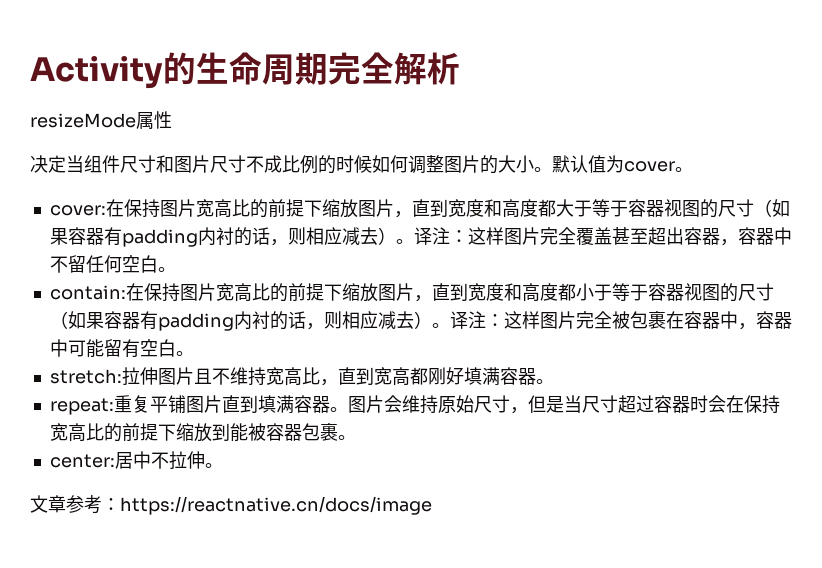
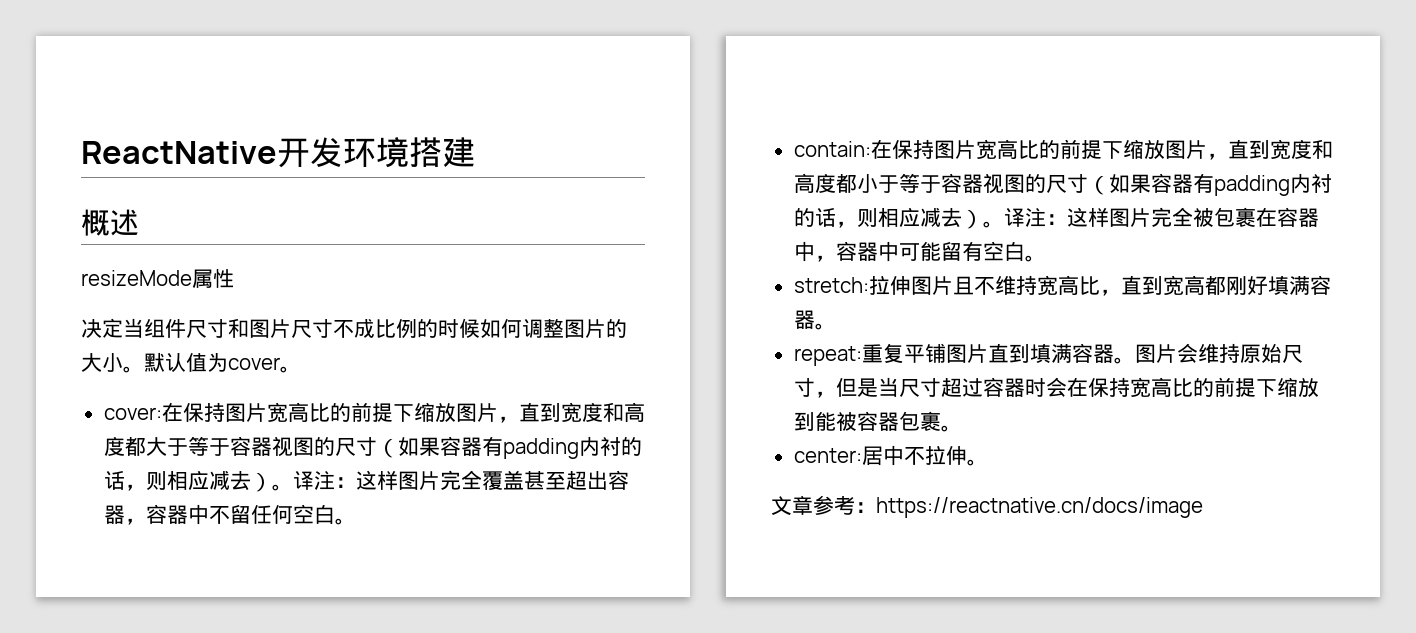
- Activity的生命周期完全解析
+ ReactNative开发环境搭建
+ 概述

